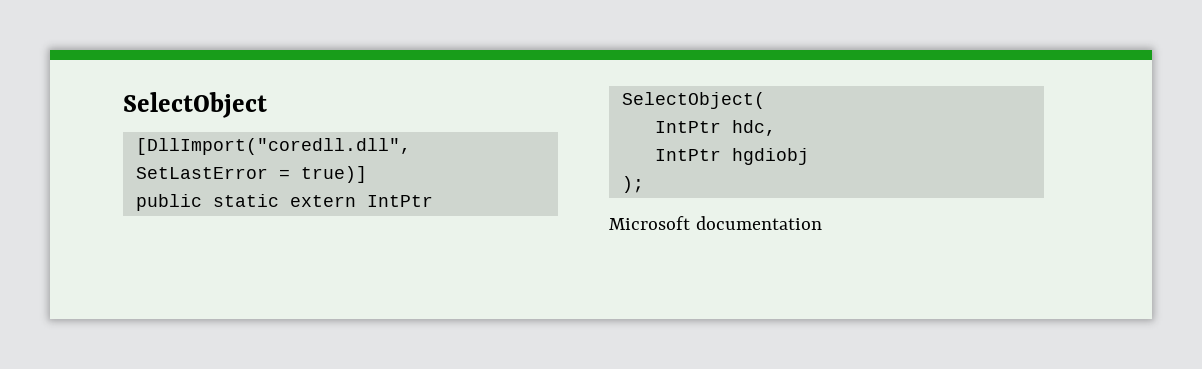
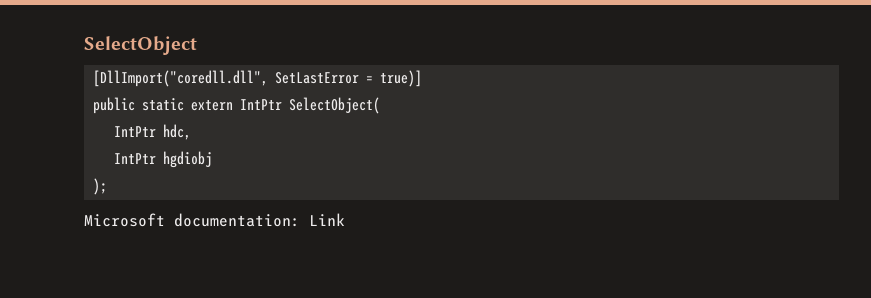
- Microsoft documentation
+ Microsoft documentation: Link

